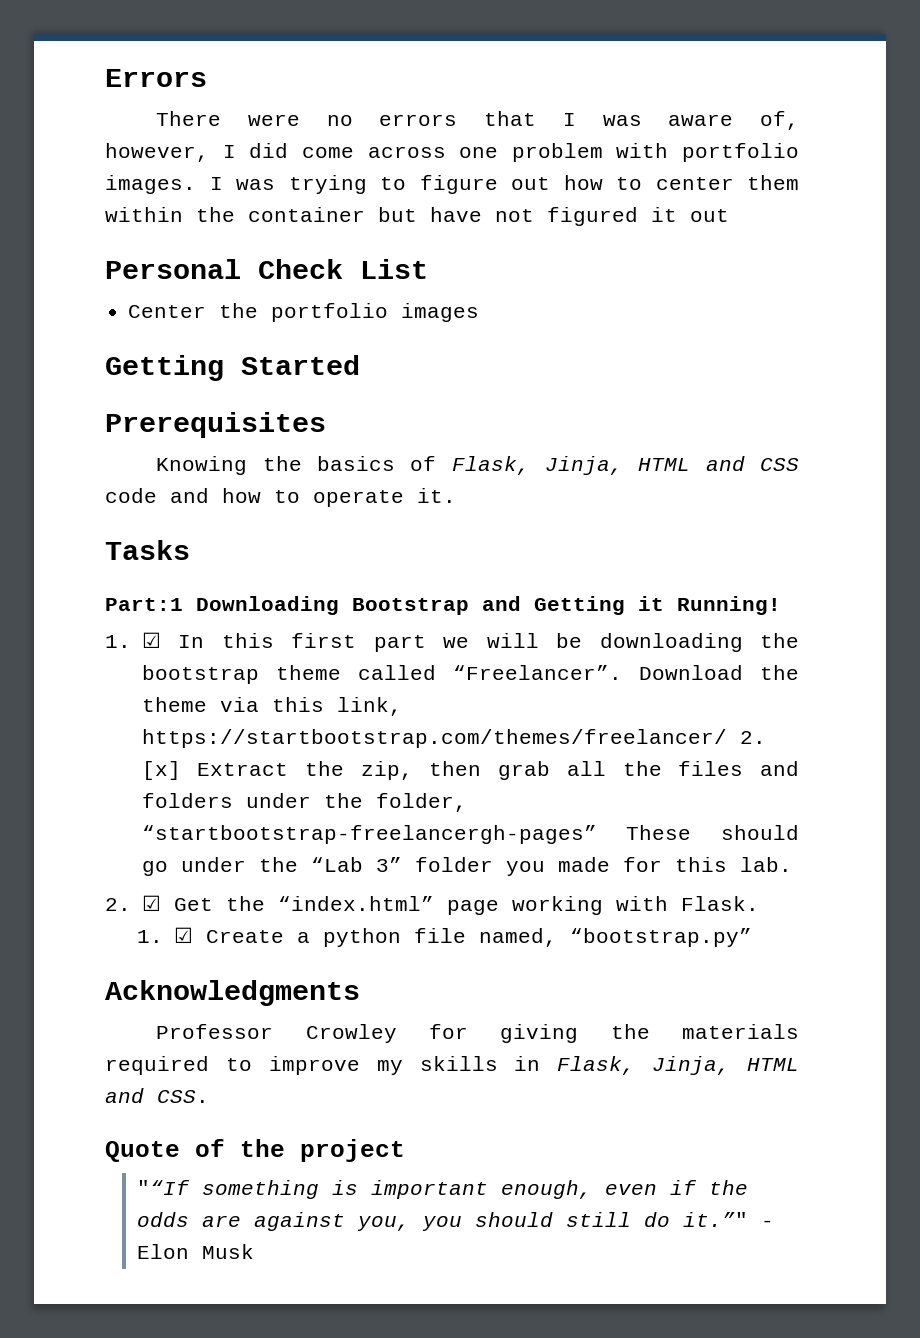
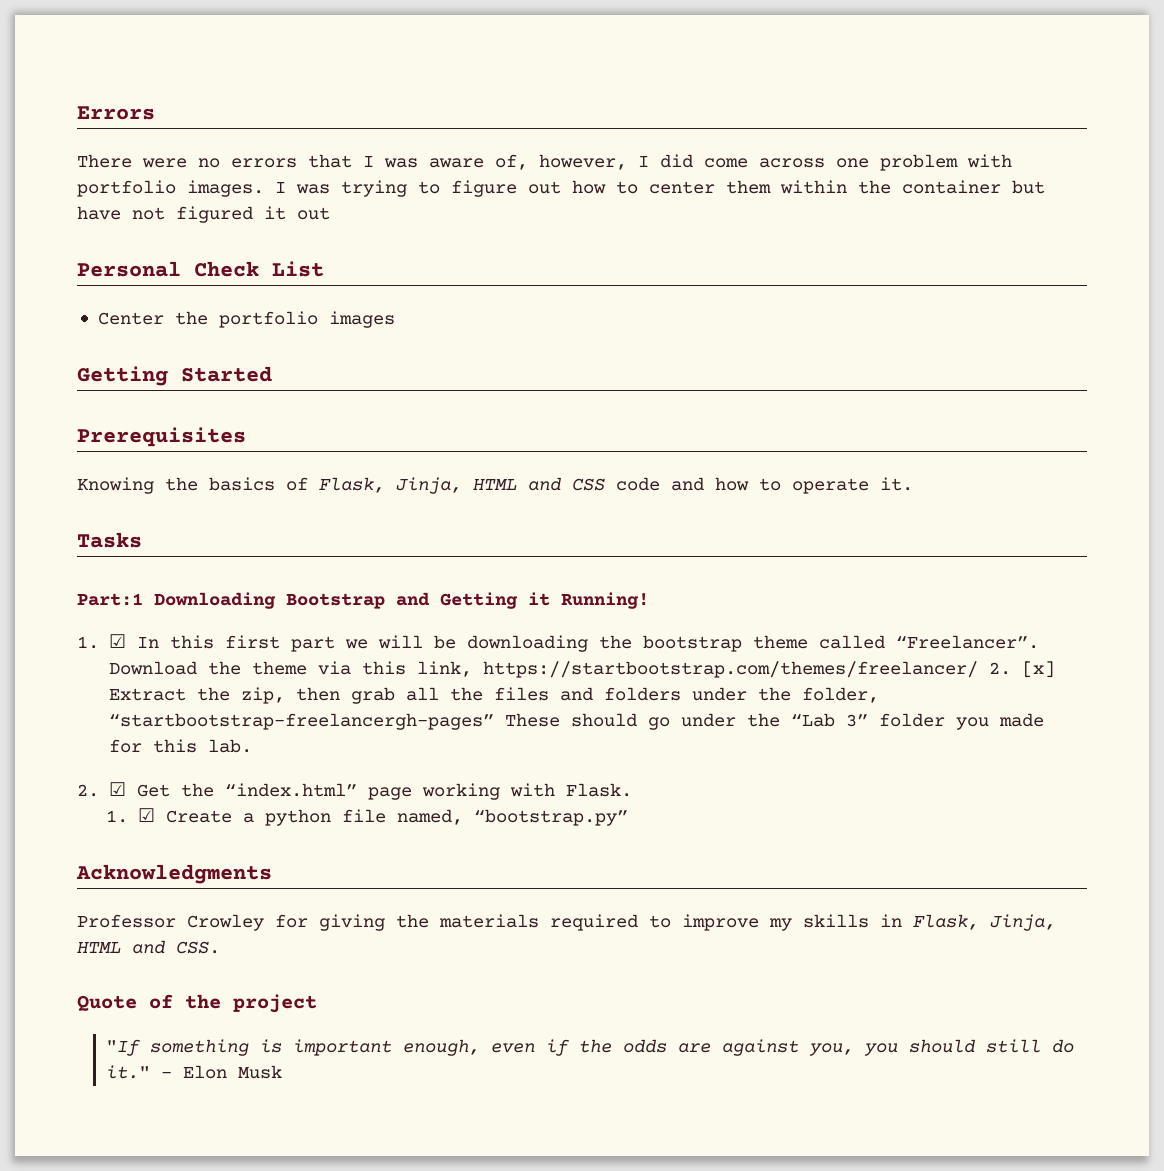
- "“If something is important enough, even if the odds are against you, you should still do it.”"
+ "If something is important enough, even if the odds are against you, you should still do it."

